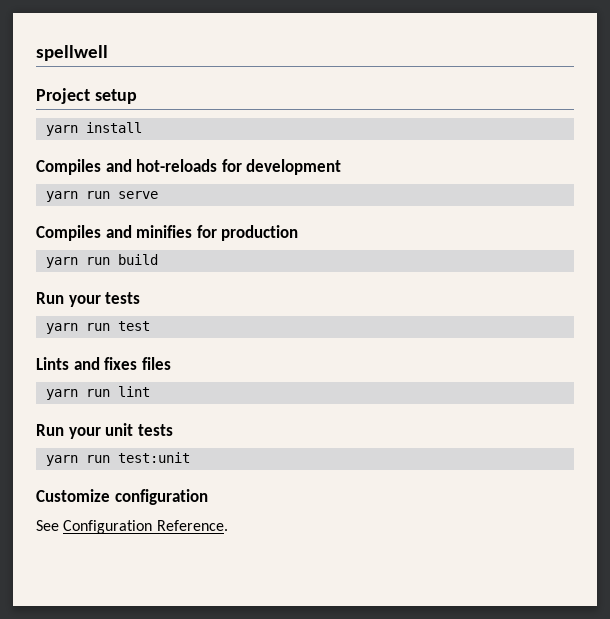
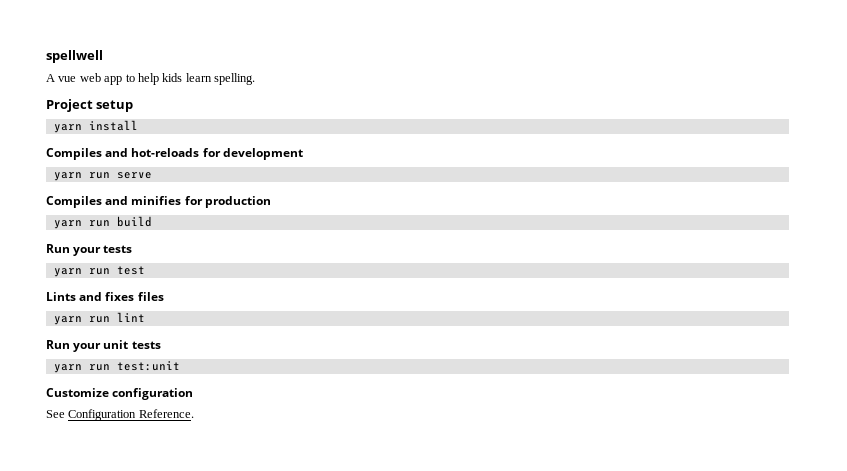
+ A vue web app to help kids learn spelling.

